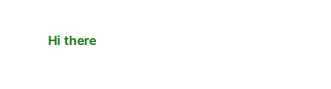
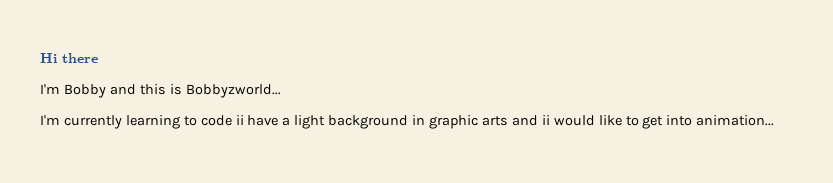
+ I'm Bobby and this is Bobbyzworld...
+ I'm currently learning to code ii have a light background in graphic arts and ii would like to get into animation...

